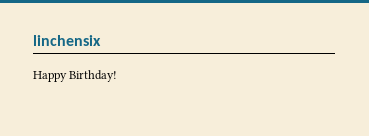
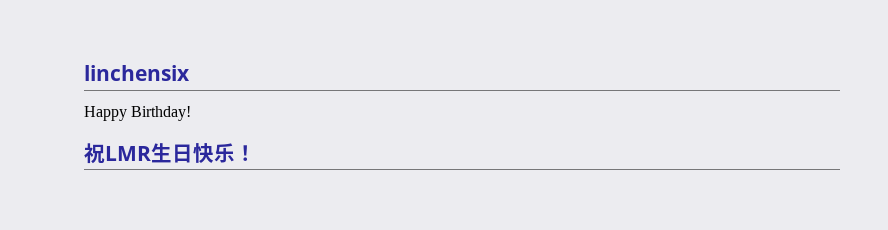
+ 祝LMR生日快乐！

